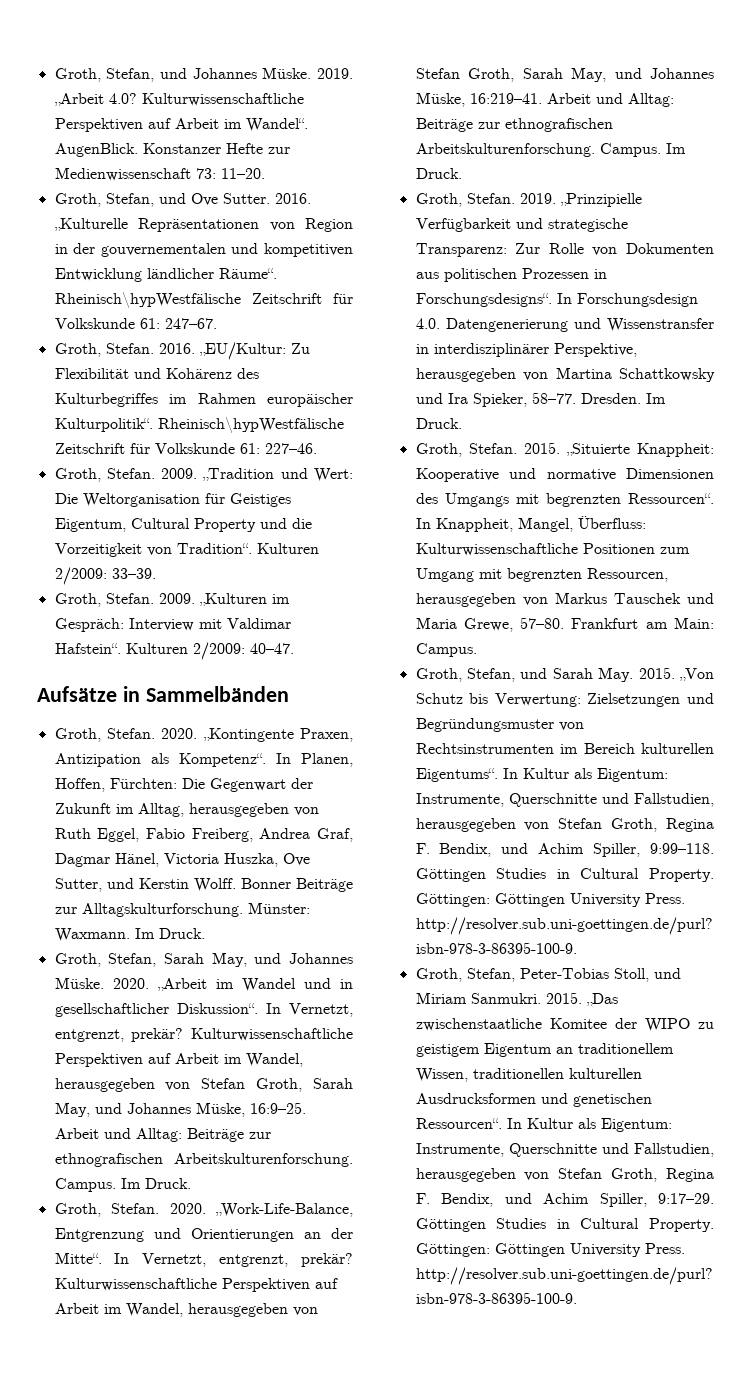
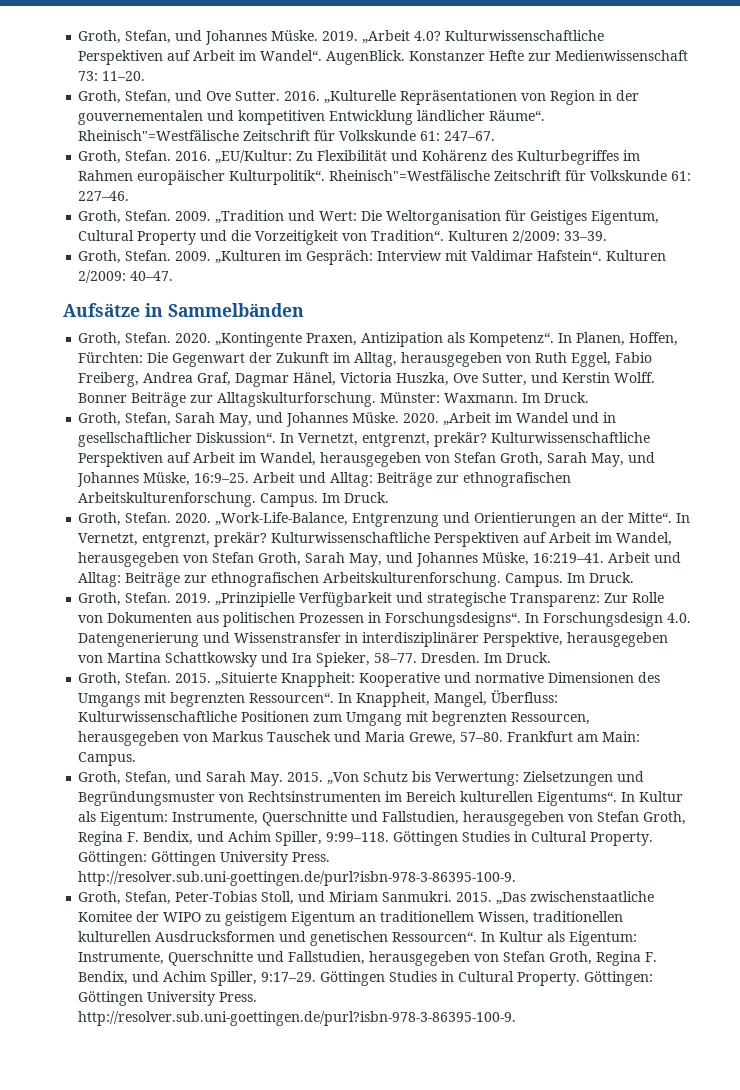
- Rheinisch\hypWestfälische Zeitschrift für Volkskunde 61: 247–67.
+ Rheinisch"=Westfälische Zeitschrift für Volkskunde 61: 247–67.
- Rheinisch\hypWestfälische Zeitschrift für Volkskunde 61: 227–46.
+ Rheinisch"=Westfälische Zeitschrift für Volkskunde 61: 227–46.

